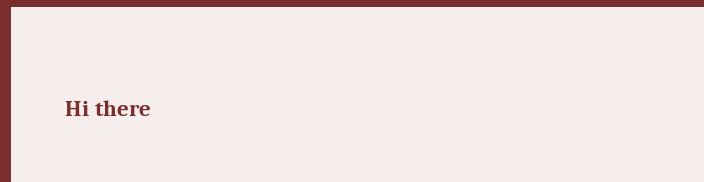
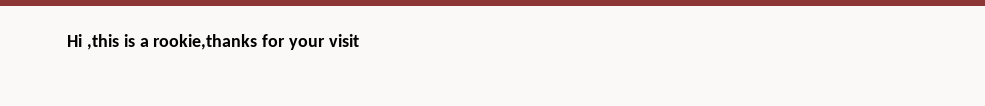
- Hi there
+ Hi ,this is a rookie,thanks for your visit

